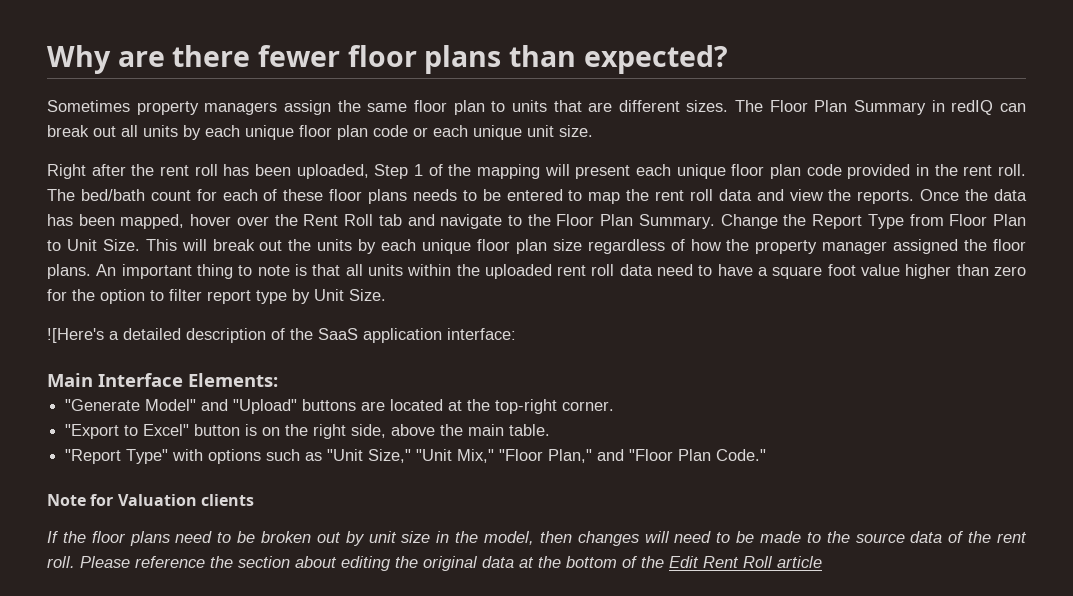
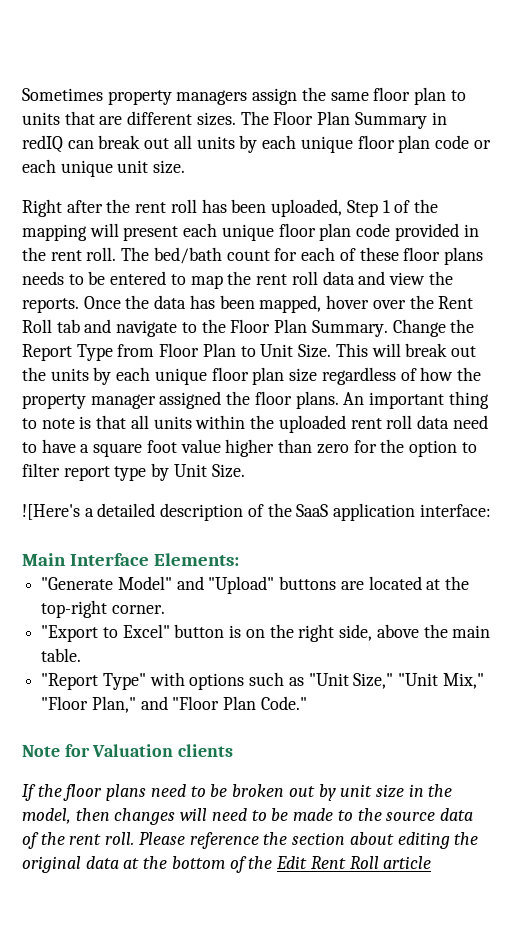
- Why are there fewer floor plans than expected?

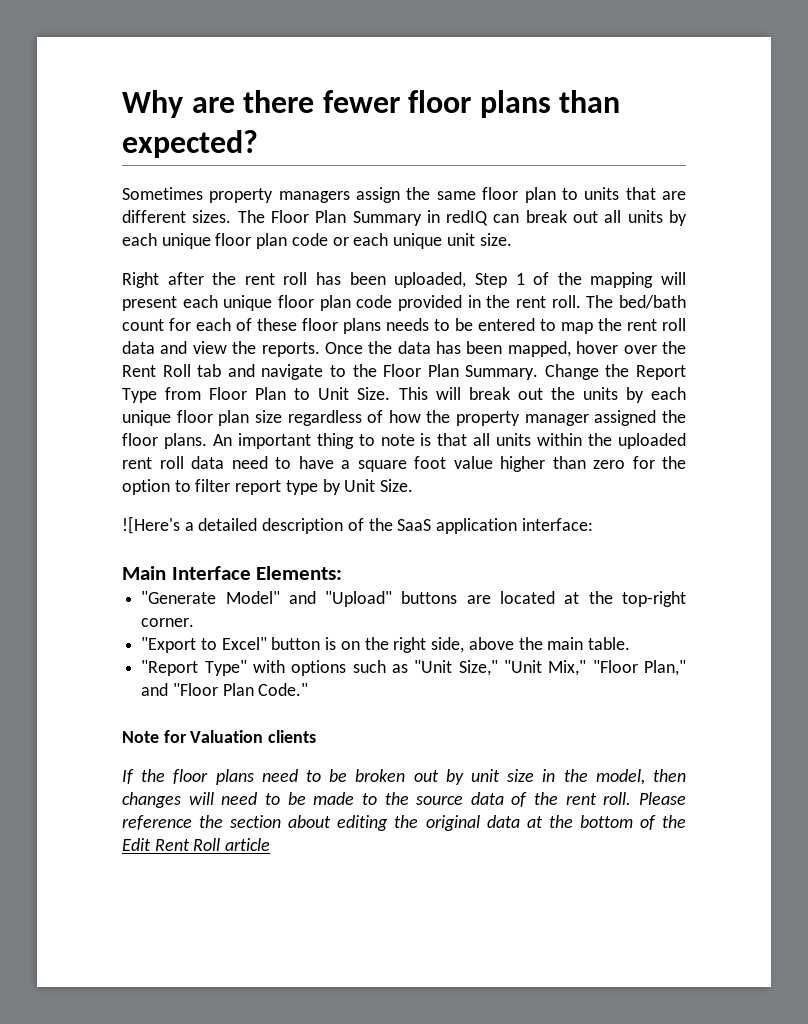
+ Why are there fewer floor plans than expected?

